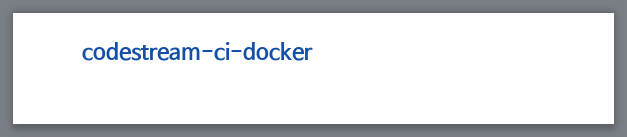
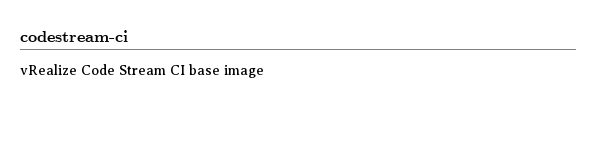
- codestream-ci-docker
+ codestream-ci
+ vRealize Code Stream CI base image

